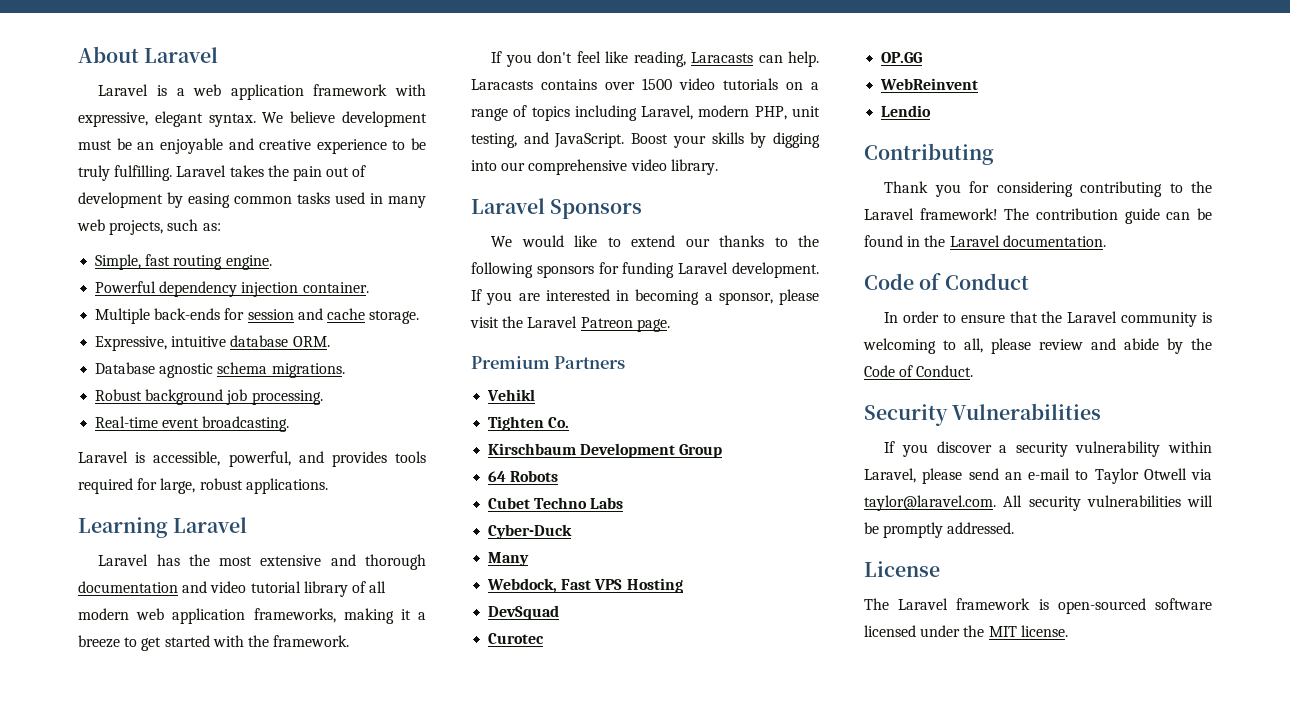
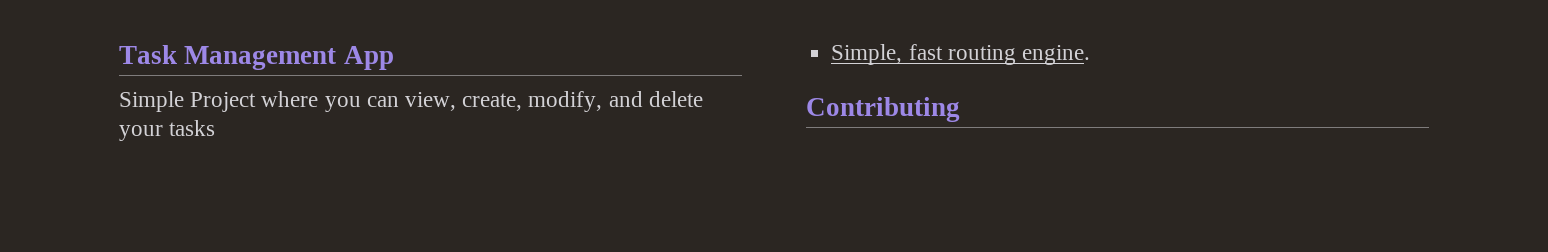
- About Laravel
- Laravel is a web application framework with expressive, elegant syntax. We believe development must be an enjoyable and creative experience to be truly fulfilling. Laravel takes the pain out of development by easing common tasks used in many web projects, such as:
+ Task Management App
+ Simple Project where you can view, create, modify, and delete your tasks
  Simple, fast routing engine.
- Powerful dependency injection container.
- Multiple back-ends for session and cache storage.
- Expressive, intuitive database ORM.
- Database agnostic schema migrations.
- Robust background job processing.
- Real-time event broadcasting.
- Laravel is accessible, powerful, and provides tools required for large, robust applications.
- Learning Laravel
- Laravel has the most extensive and thorough documentation and video tutorial library of all modern web application frameworks, making it a breeze to get started with the framework.
- If you don't feel like reading, Laracasts can help. Laracasts contains over 1500 video tutorials on a range of topics including Laravel, modern PHP, unit testing, and JavaScript. Boost your skills by digging into our comprehensive video library.
- Laravel Sponsors
- We would like to extend our thanks to the following sponsors for funding Laravel development. If you are interested in becoming a sponsor, please visit the Laravel Patreon page.
- Premium Partners
- Vehikl
- Tighten Co.
- Kirschbaum Development Group
- 64 Robots
- Cubet Techno Labs
- Cyber-Duck
- Many
- Webdock, Fast VPS Hosting
- DevSquad
- Curotec
- OP.GG
- WebReinvent
- Lendio
  Contributing
- Thank you for considering contributing to the Laravel framework! The contribution guide can be found in the Laravel documentation.
- Code of Conduct
- In order to ensure that the Laravel community is welcoming to all, please review and abide by the Code of Conduct.
- Security Vulnerabilities
- If you discover a security vulnerability within Laravel, please send an e-mail to Taylor Otwell via taylor@laravel.com. All security vulnerabilities will be promptly addressed.
- License
- The Laravel framework is open-sourced software licensed under the MIT license.

